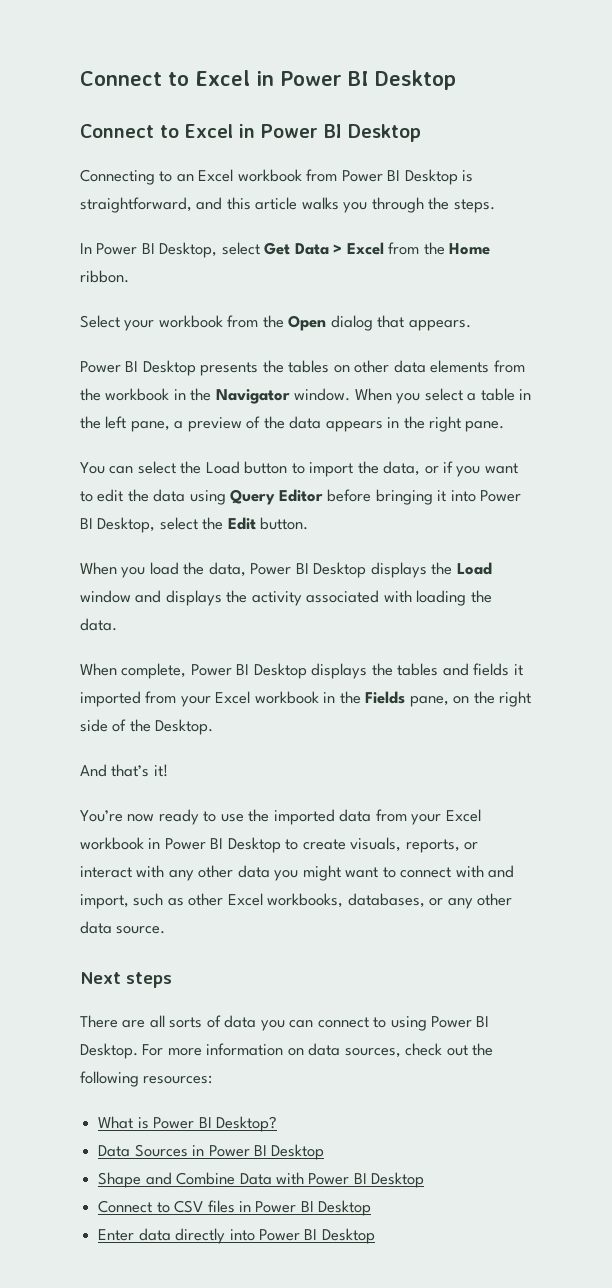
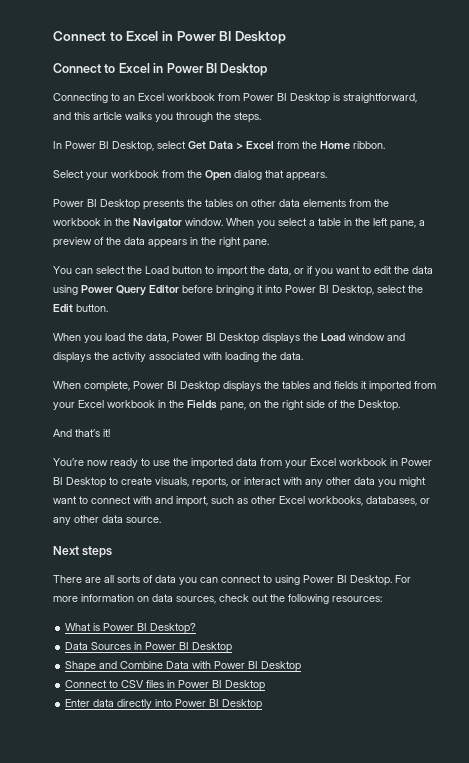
- You can select the Load button to import the data, or if you want to edit the data using Query Editor before bringing it into Power BI Desktop, select the Edit button.
+ You can select the Load button to import the data, or if you want to edit the data using Power Query Editor before bringing it into Power BI Desktop, select the Edit button.

